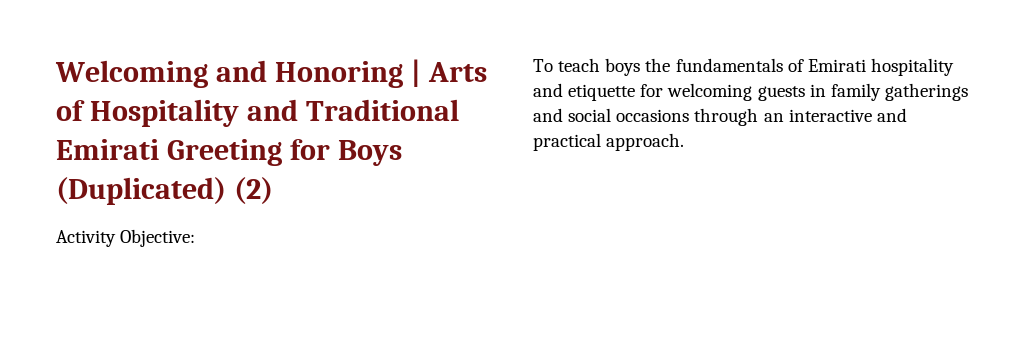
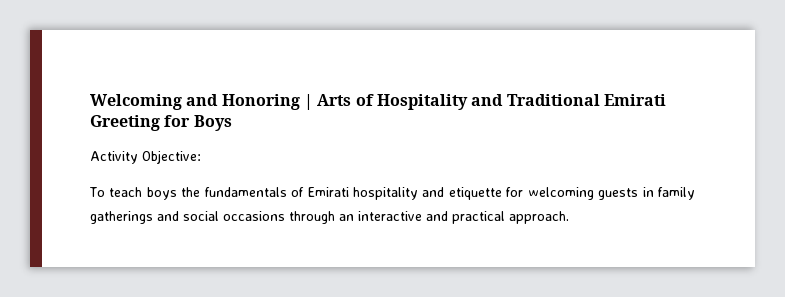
- Welcoming and Honoring | Arts of Hospitality and Traditional Emirati Greeting for Boys (Duplicated) (2)
+ Welcoming and Honoring | Arts of Hospitality and Traditional Emirati Greeting for Boys

